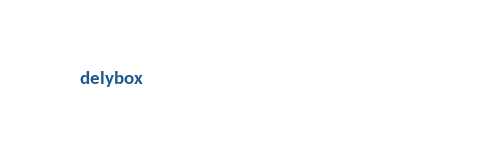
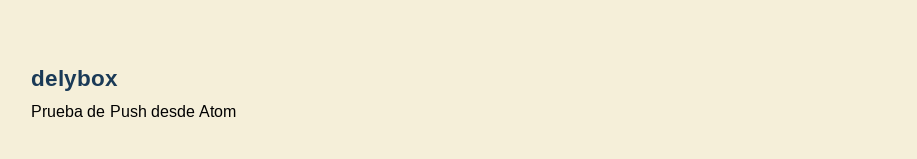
+ Prueba de Push desde Atom

